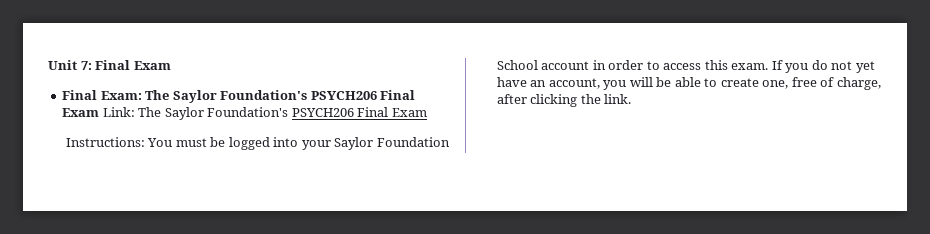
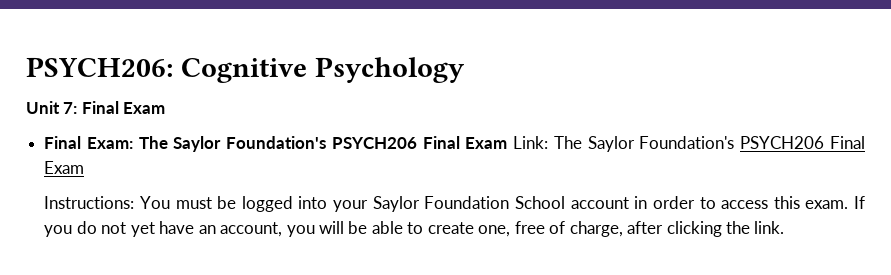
+ PSYCH206: Cognitive Psychology

